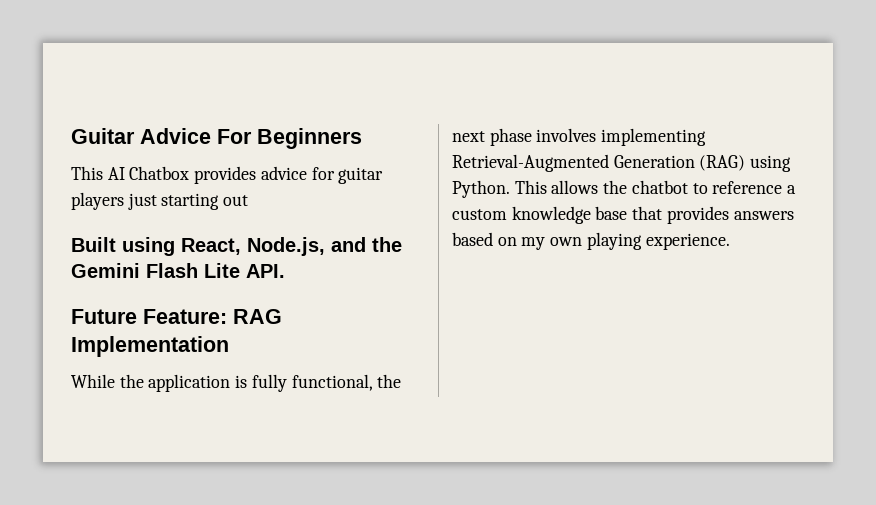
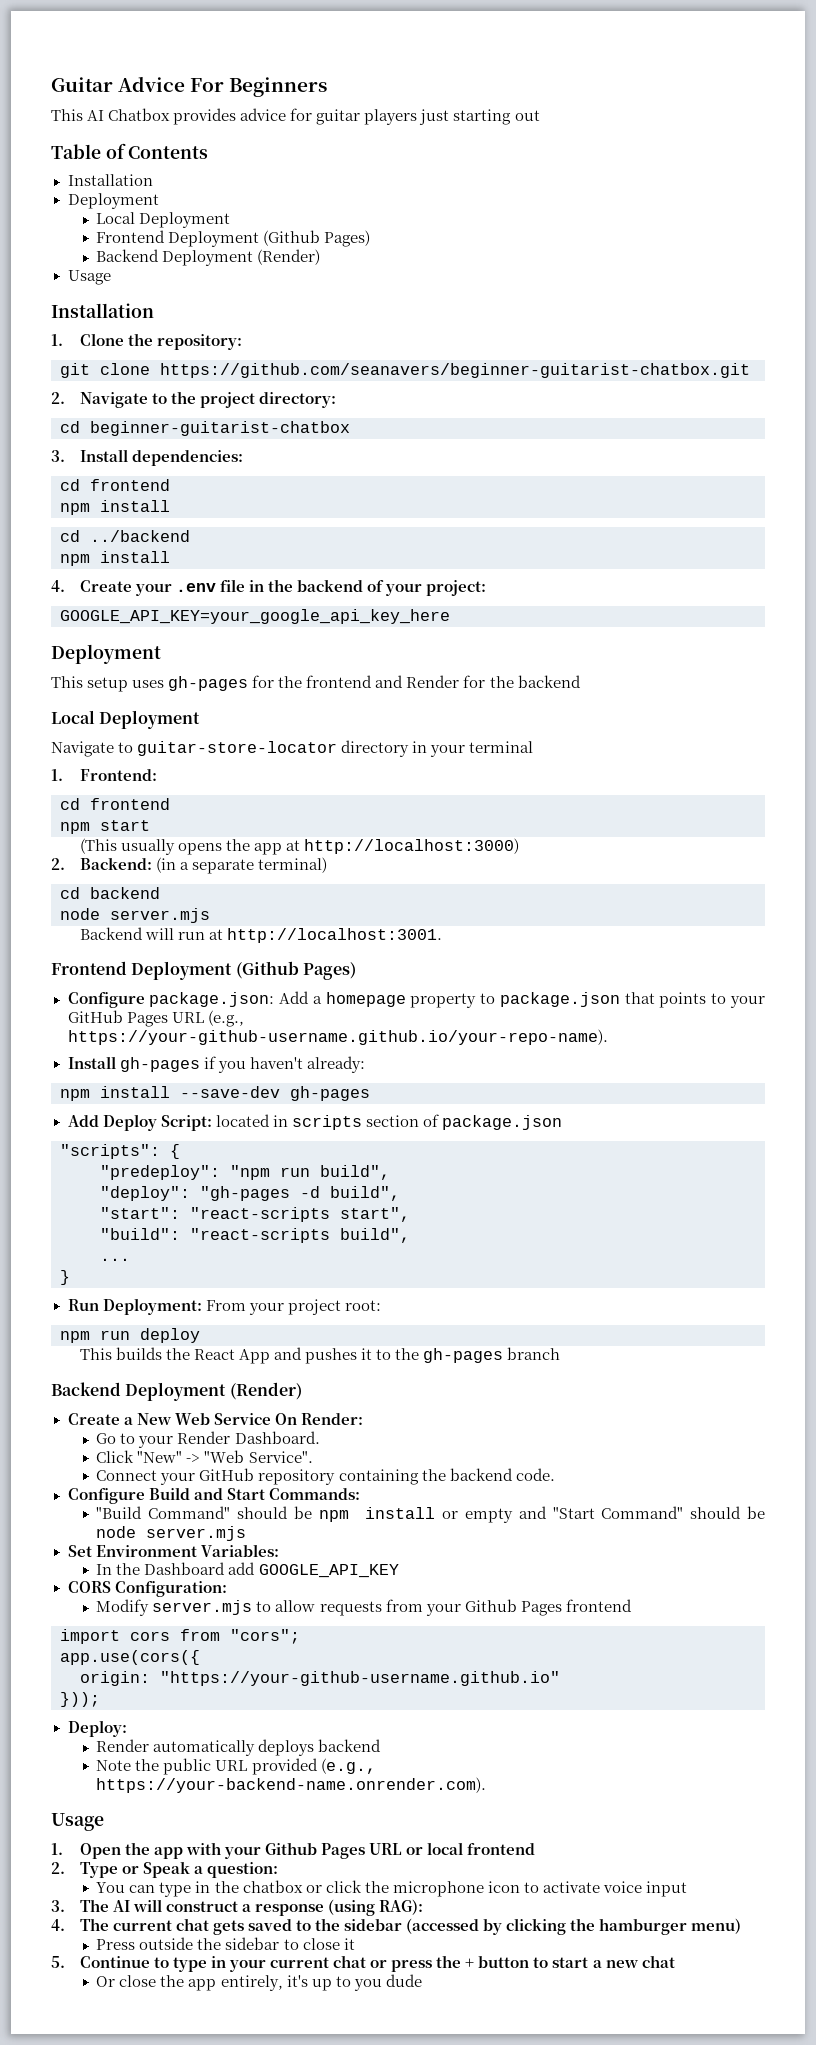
- Built using React, Node.js, and the Gemini Flash Lite API.
- Future Feature: RAG Implementation
- While the application is fully functional, the next phase involves implementing Retrieval-Augmented Generation (RAG) using Python. This allows the chatbot to reference a custom knowledge base that provides answers based on my own playing experience.
+ Table of Contents
+ Installation
+ Deployment
+ Local Deployment
+ Frontend Deployment (Github Pages)
+ Backend Deployment (Render)
+ Usage
+ Installation
+ 1. Clone the repository:
+ git clone https://github.com/seanavers/beginner-guitarist-chatbox.git
+ 2. Navigate to the project directory:
+ cd beginner-guitarist-chatbox
+ 3. Install dependencies:
+ cd frontend
+ npm install
+ cd ../backend
+ npm install
+ 4. Create your .env file in the backend of your project:
+ GOOGLE_API_KEY=your_google_api_key_here
+ Deployment
+ This setup uses gh-pages for the frontend and Render for the backend
+ Local Deployment
+ Navigate to guitar-store-locator directory in your terminal
+ 1. Frontend:
+ cd frontend
+ npm start
+ (This usually opens the app at http://localhost:3000)
+ 2. Backend: (in a separate terminal)
+ cd backend
+ node server.mjs
+ Backend will run at http://localhost:3001.
+ Frontend Deployment (Github Pages)
+ Configure package.json: Add a homepage property to package.json that points to your GitHub Pages URL (e.g., https://your-github-username.github.io/your-repo-name).
+ Install gh-pages if you haven't already:
+ npm install --save-dev gh-pages
+ Add Deploy Script: located in scripts section of package.json
+ "scripts": {
+ "predeploy": "npm run build",
+ "deploy": "gh-pages -d build",
+ "start": "react-scripts start",
+ "build": "react-scripts build",
+ ...
+ }
+ Run Deployment: From your project root:
+ npm run deploy
+ This builds the React App and pushes it to the gh-pages branch
+ Backend Deployment (Render)
+ Create a New Web Service On Render:
+ Go to your Render Dashboard.
+ Click "New" -> "Web Service".
+ Connect your GitHub repository containing the backend code.
+ Configure Build and Start Commands:
+ "Build Command" should be npm install or empty and "Start Command" should be node server.mjs
+ Set Environment Variables:
+ In the Dashboard add GOOGLE_API_KEY
+ CORS Configuration:
+ Modify server.mjs to allow requests from your Github Pages frontend
+ import cors from "cors";
+ app.use(cors({
+ origin: "https://your-github-username.github.io"
+ }));
+ Deploy:
+ Render automatically deploys backend
+ Note the public URL provided (e.g., https://your-backend-name.onrender.com).
+ Usage
+ 1. Open the app with your Github Pages URL or local frontend
+ 2. Type or Speak a question:
+ You can type in the chatbox or click the microphone icon to activate voice input
+ 3. The AI will construct a response (using RAG):
+ 4. The current chat gets saved to the sidebar (accessed by clicking the hamburger menu)
+ Press outside the sidebar to close it
+ 5. Continue to type in your current chat or press the + button to start a new chat
+ Or close the app entirely, it's up to you dude

